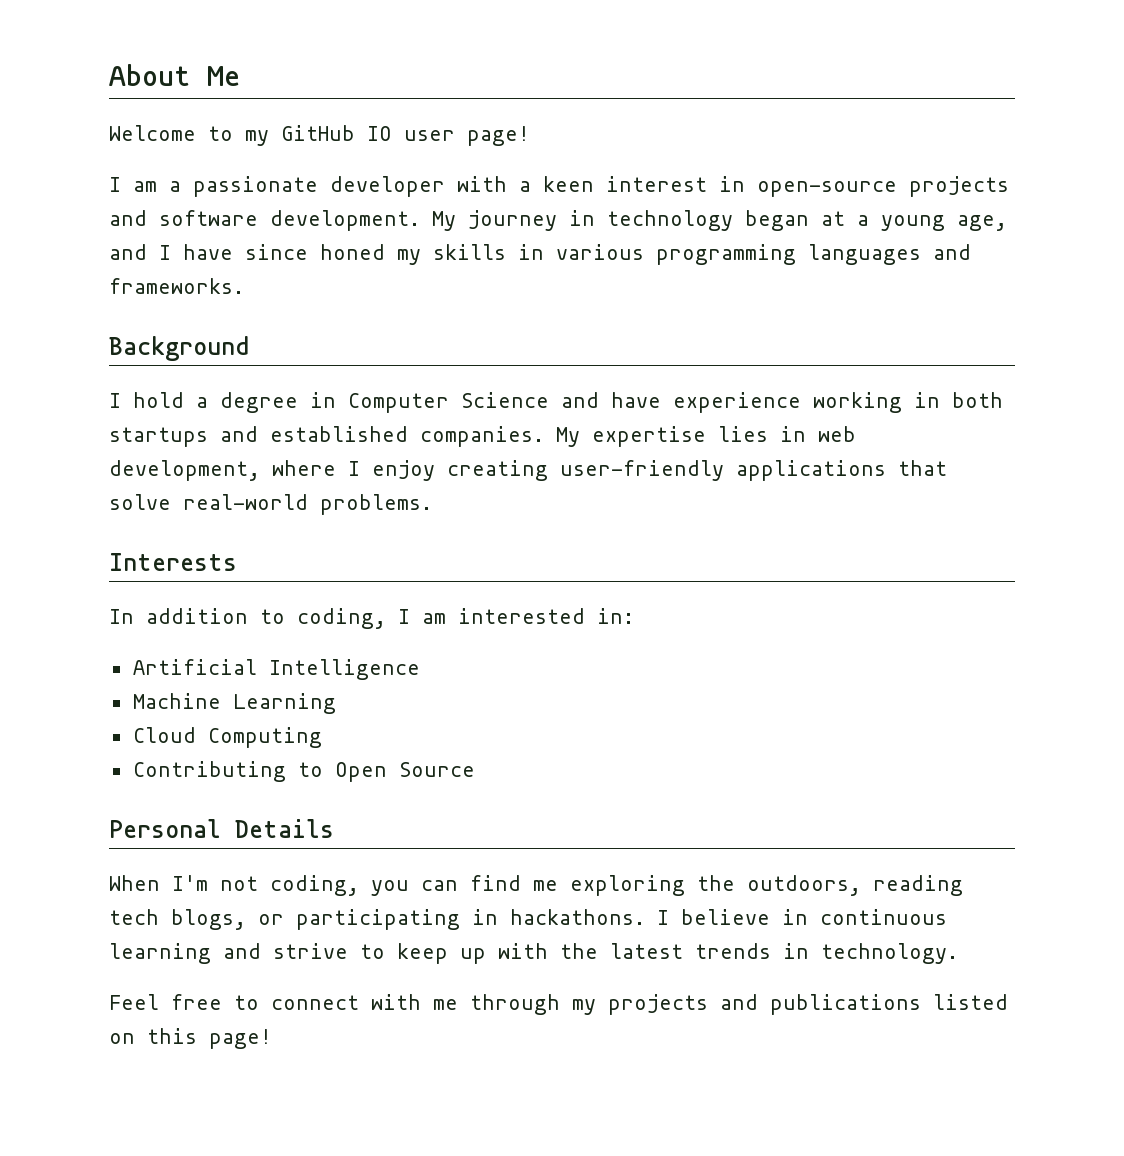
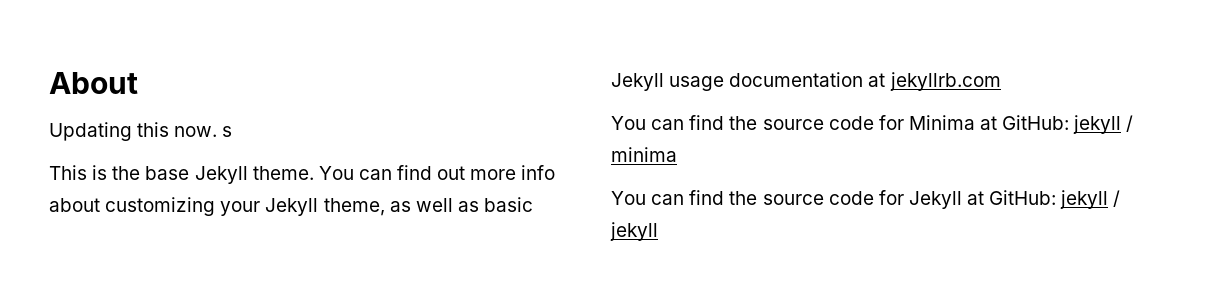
- About Me
- Welcome to my GitHub IO user page!
- I am a passionate developer with a keen interest in open-source projects and software development. My journey in technology began at a young age, and I have since honed my skills in various programming languages and frameworks.
- Background
- I hold a degree in Computer Science and have experience working in both startups and established companies. My expertise lies in web development, where I enjoy creating user-friendly applications that solve real-world problems.
- Interests
- In addition to coding, I am interested in:
- Artificial Intelligence
- Machine Learning
- Cloud Computing
- Contributing to Open Source
- Personal Details
- When I'm not coding, you can find me exploring the outdoors, reading tech blogs, or participating in hackathons. I believe in continuous learning and strive to keep up with the latest trends in technology.
- Feel free to connect with me through my projects and publications listed on this page!
+ About
+ Updating this now. s
+ This is the base Jekyll theme. You can find out more info about customizing your Jekyll theme, as well as basic Jekyll usage documentation at jekyllrb.com
+ You can find the source code for Minima at GitHub: jekyll / minima
+ You can find the source code for Jekyll at GitHub: jekyll / jekyll

